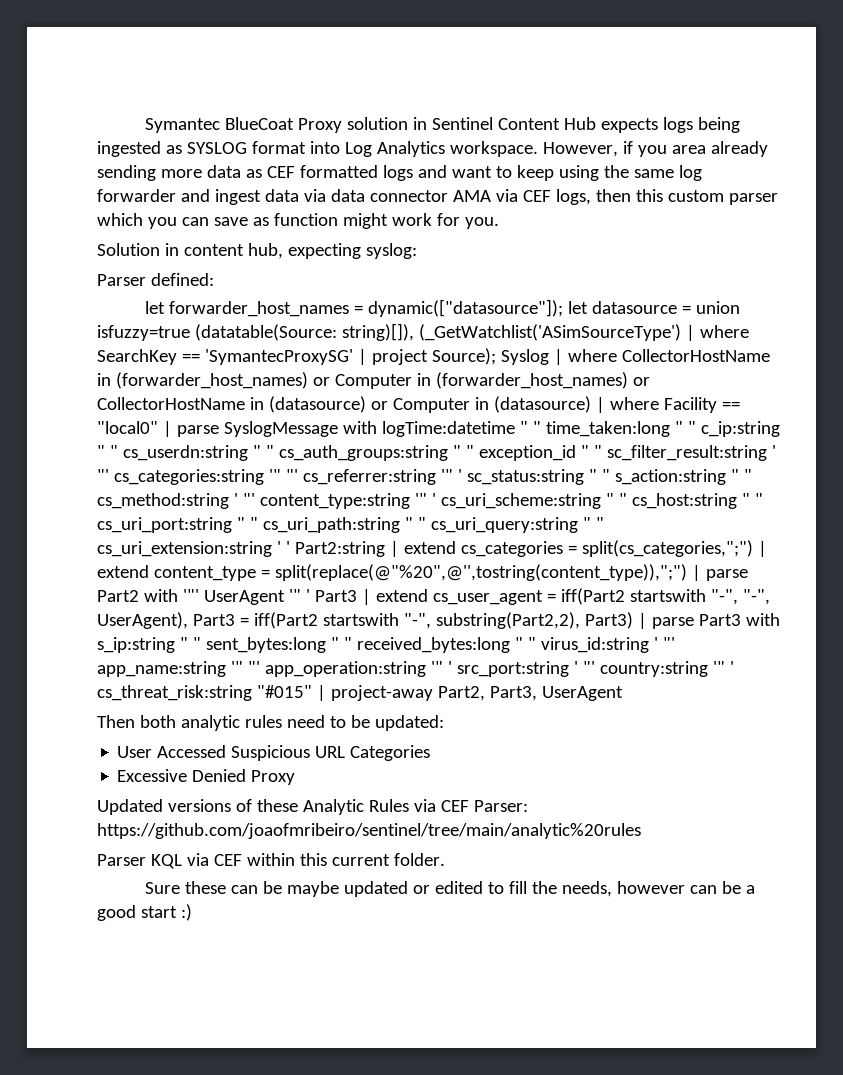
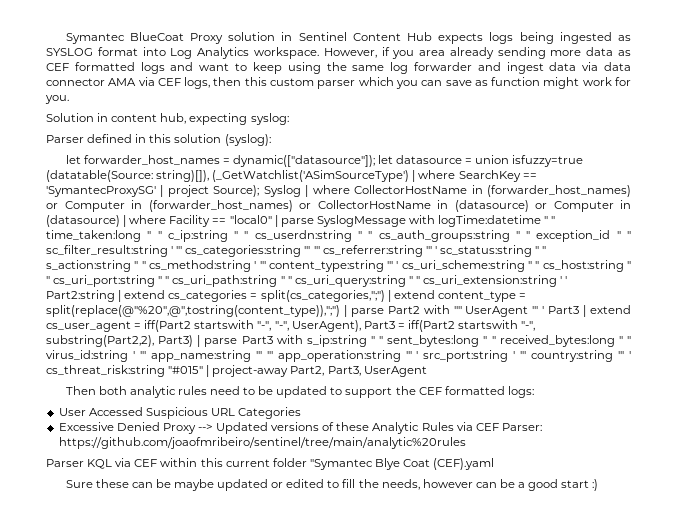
- Parser defined:
+ Parser defined in this solution (syslog):
- Then both analytic rules need to be updated:
+ Then both analytic rules need to be updated to support the CEF formatted logs:
- Excessive Denied Proxy
- Updated versions of these Analytic Rules via CEF Parser: https://github.com/joaofmribeiro/sentinel/tree/main/analytic%20rules
+ Excessive Denied Proxy --> Updated versions of these Analytic Rules via CEF Parser: https://github.com/joaofmribeiro/sentinel/tree/main/analytic%20rules
- Parser KQL via CEF within this current folder.
+ Parser KQL via CEF within this current folder "Symantec Blye Coat (CEF).yaml

